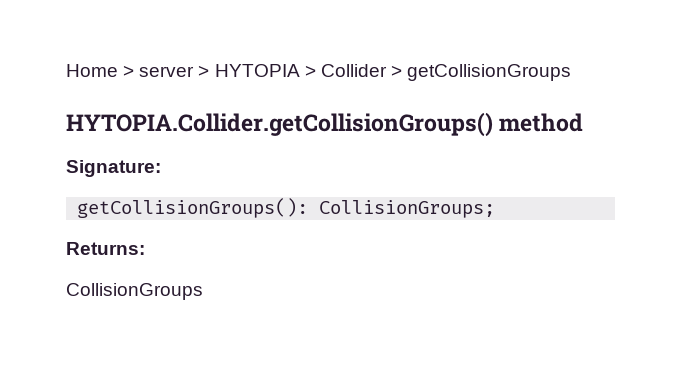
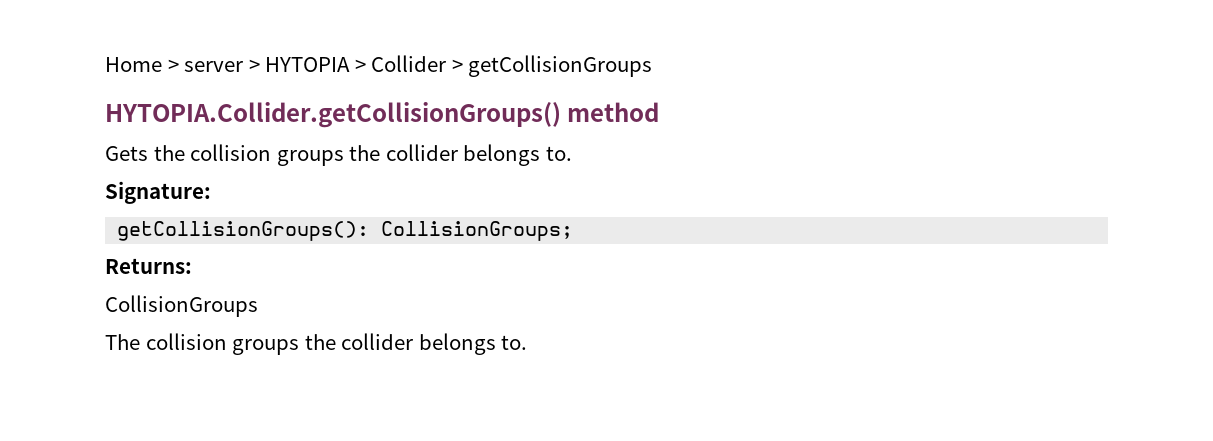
+ Gets the collision groups the collider belongs to.
+ The collision groups the collider belongs to.

